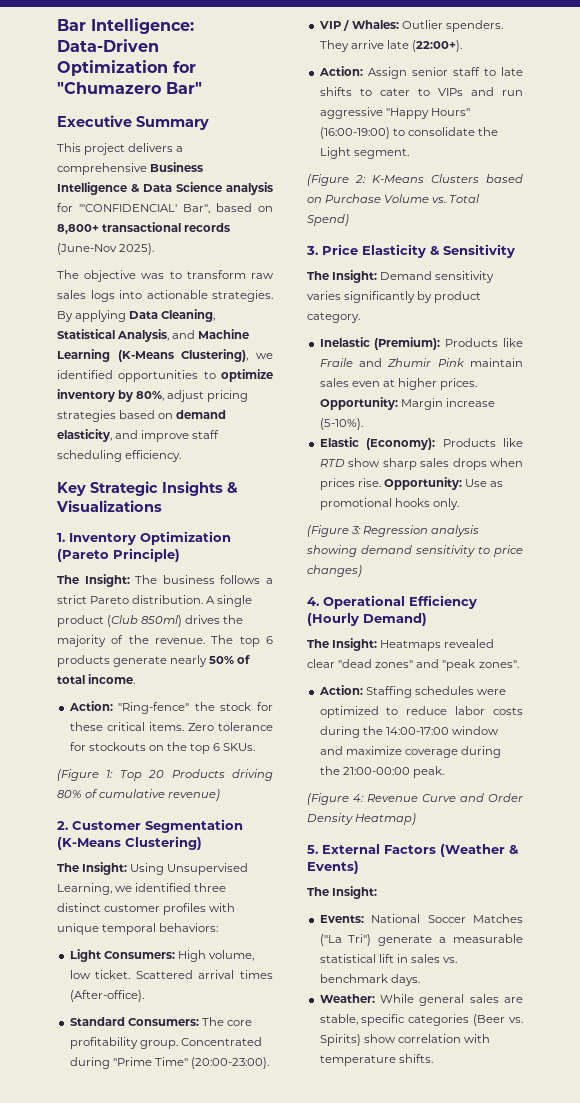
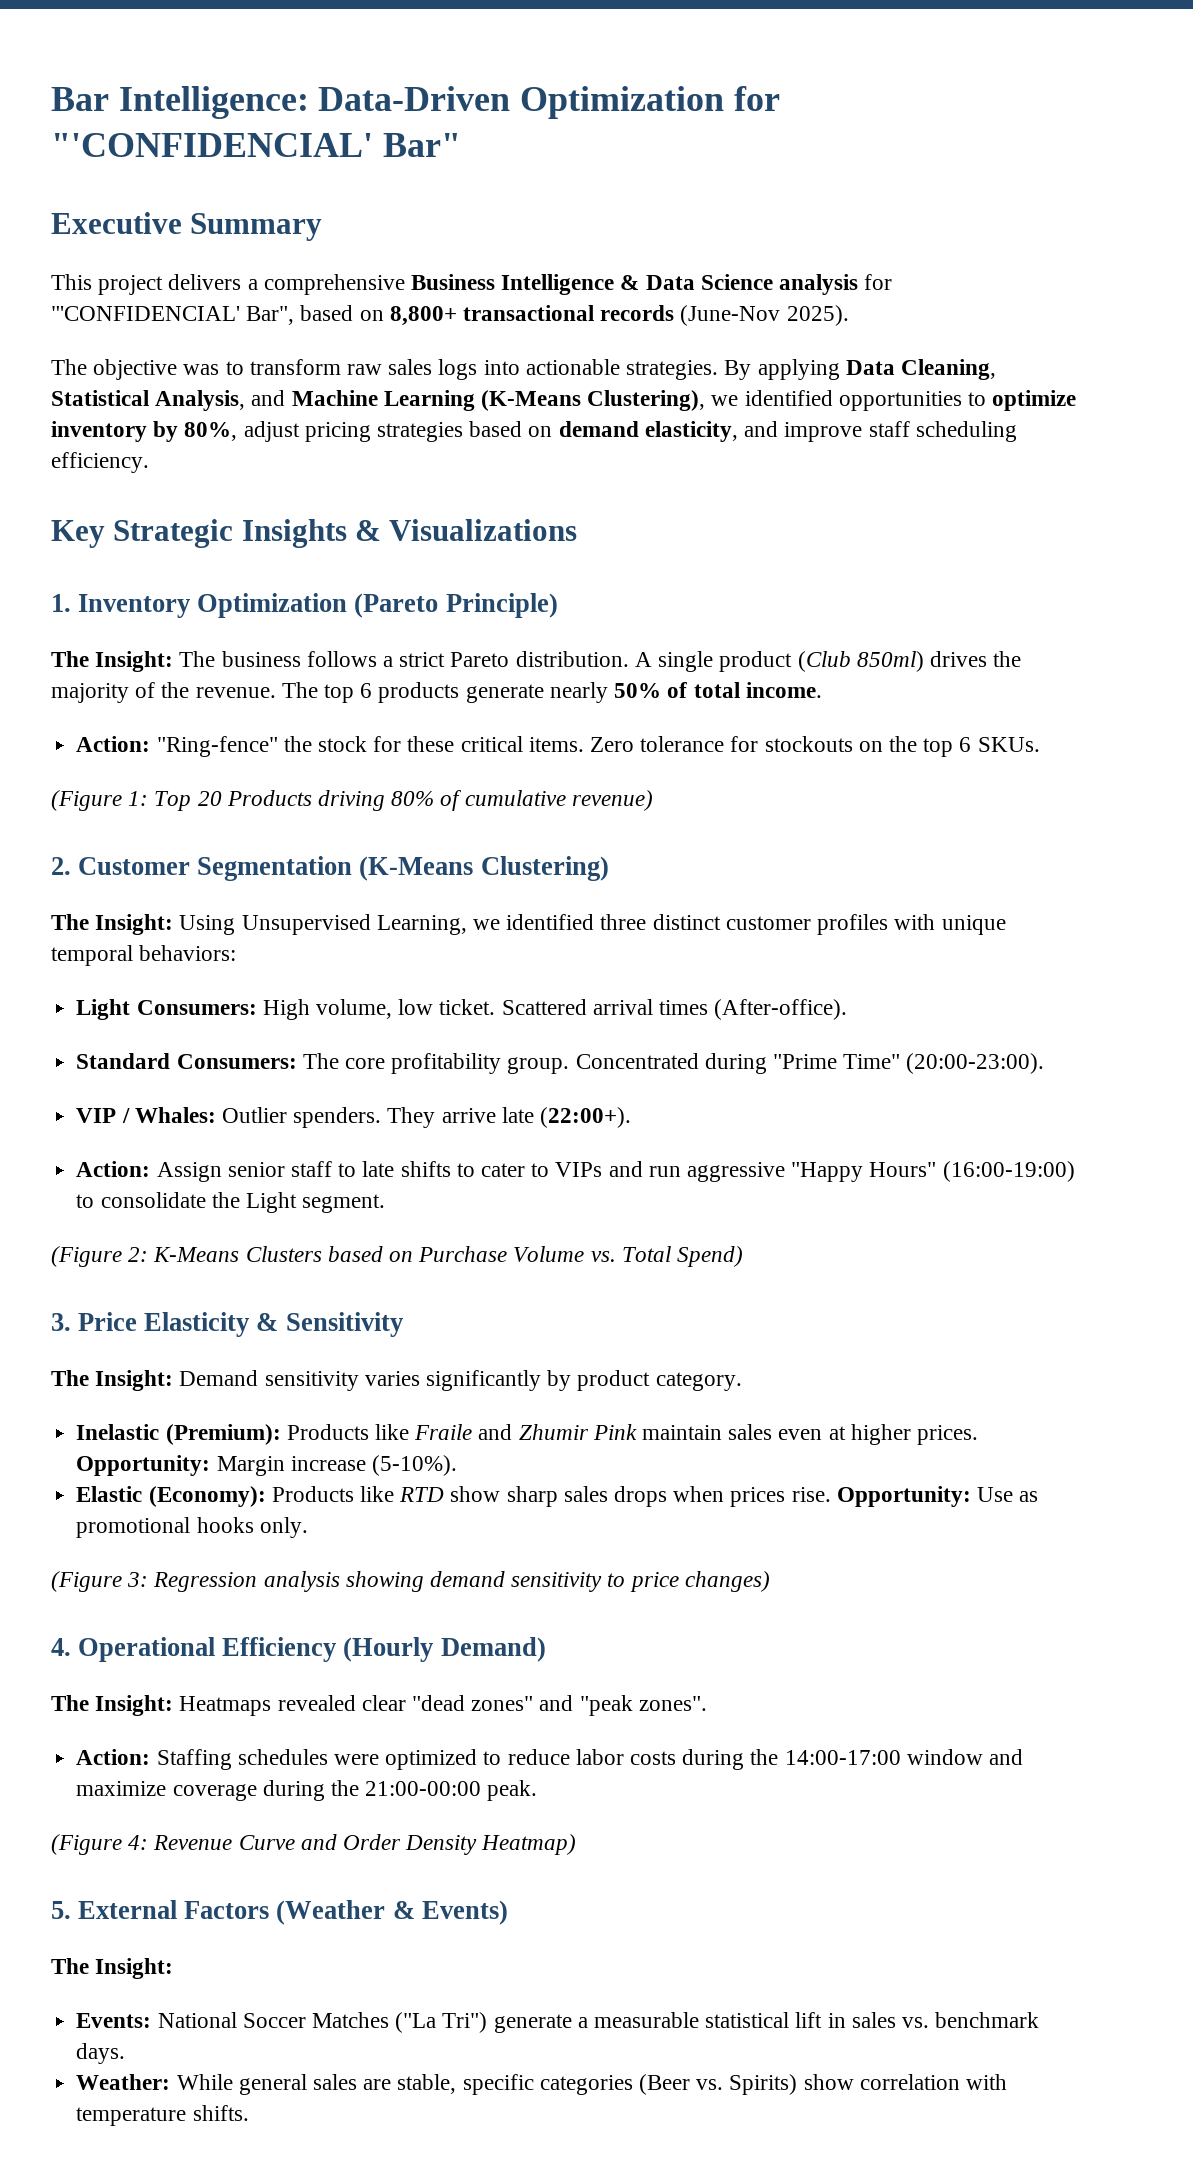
- Bar Intelligence: Data-Driven Optimization for "Chumazero Bar"
+ Bar Intelligence: Data-Driven Optimization for "'CONFIDENCIAL' Bar"

